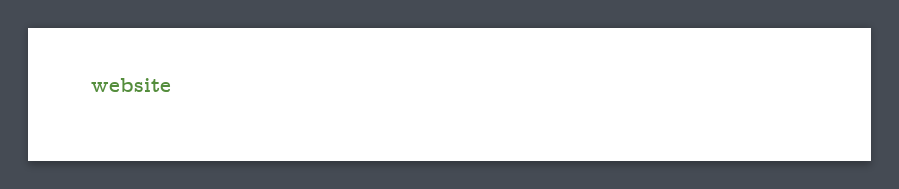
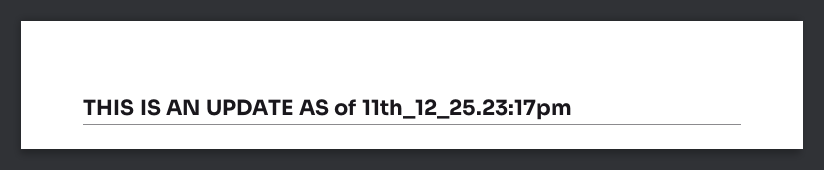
- website
+ THIS IS AN UPDATE AS of 11th_12_25.23:17pm

